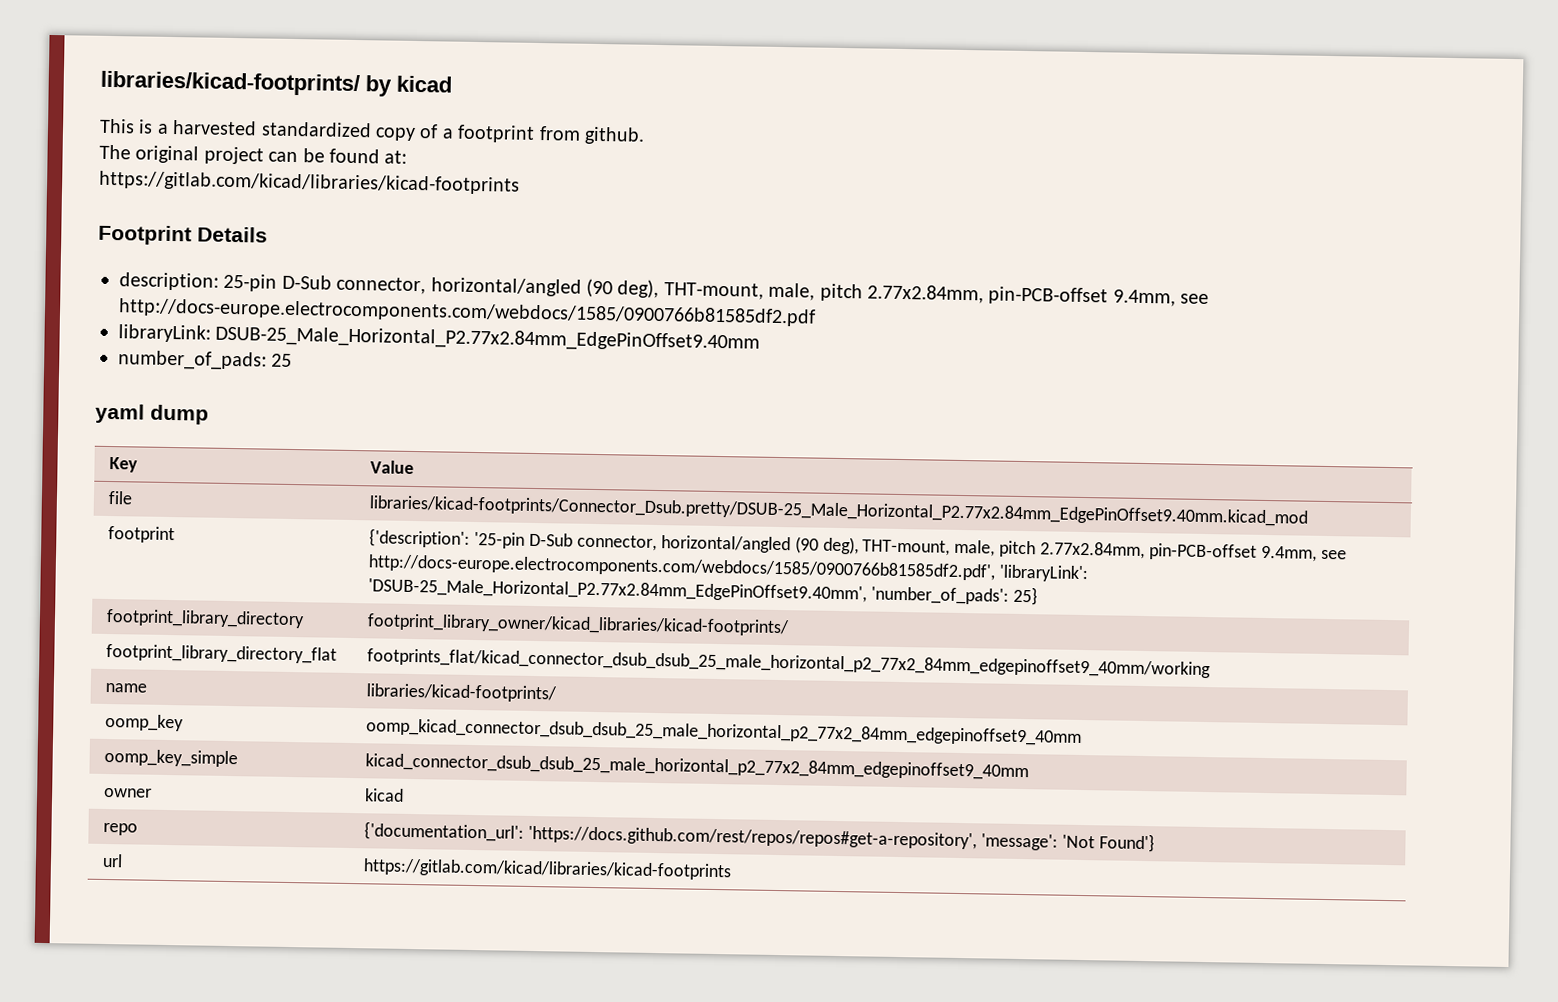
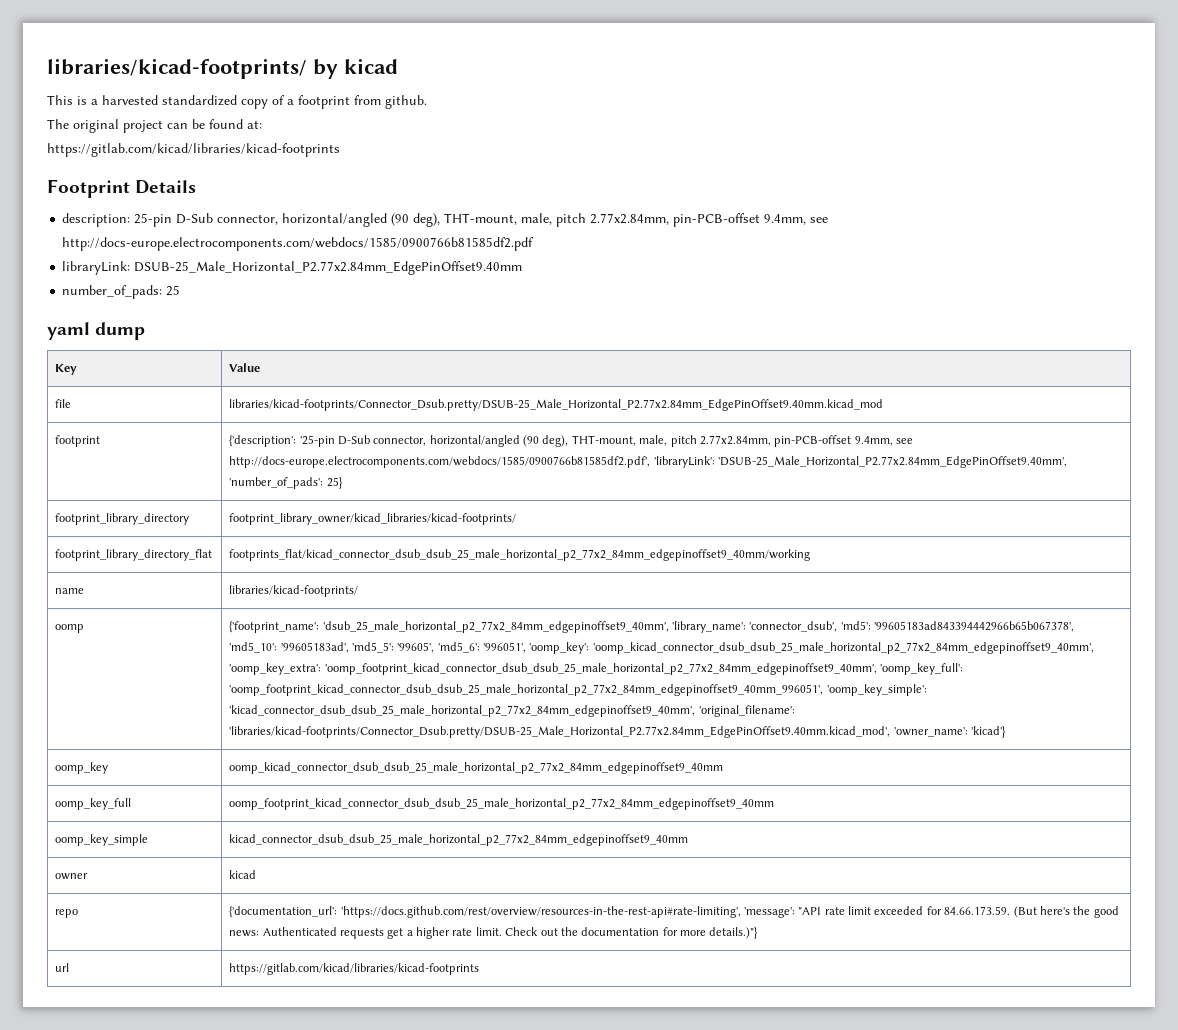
+ oomp | {'footprint_name': 'dsub_25_male_horizontal_p2_77x2_84mm_edgepinoffset9_40mm', 'library_name': 'connector_dsub', 'md5': '99605183ad843394442966b65b067378', 'md5_10': '99605183ad', 'md5_5': '99605', 'md5_6': '996051', 'oomp_key': 'oomp_kicad_connector_dsub_dsub_25_male_horizontal_p2_77x2_84mm_edgepinoffset9_40mm', 'oomp_key_extra': 'oomp_footprint_kicad_connector_dsub_dsub_25_male_horizontal_p2_77x2_84mm_edgepinoffset9_40mm', 'oomp_key_full': 'oomp_footprint_kicad_connector_dsub_dsub_25_male_horizontal_p2_77x2_84mm_edgepinoffset9_40mm_996051', 'oomp_key_simple': 'kicad_connector_dsub_dsub_25_male_horizontal_p2_77x2_84mm_edgepinoffset9_40mm', 'original_filename': 'libraries/kicad-footprints/Connector_Dsub.pretty/DSUB-25_Male_Horizontal_P2.77x2.84mm_EdgePinOffset9.40mm.kicad_mod', 'owner_name': 'kicad'}
+ oomp_key_full | oomp_footprint_kicad_connector_dsub_dsub_25_male_horizontal_p2_77x2_84mm_edgepinoffset9_40mm
- repo | {'documentation_url': 'https://docs.github.com/rest/repos/repos#get-a-repository', 'message': 'Not Found'}
+ repo | {'documentation_url': 'https://docs.github.com/rest/overview/resources-in-the-rest-api#rate-limiting', 'message': "API rate limit exceeded for 84.66.173.59. (But here's the good news: Authenticated requests get a higher rate limit. Check out the documentation for more details.)"}

